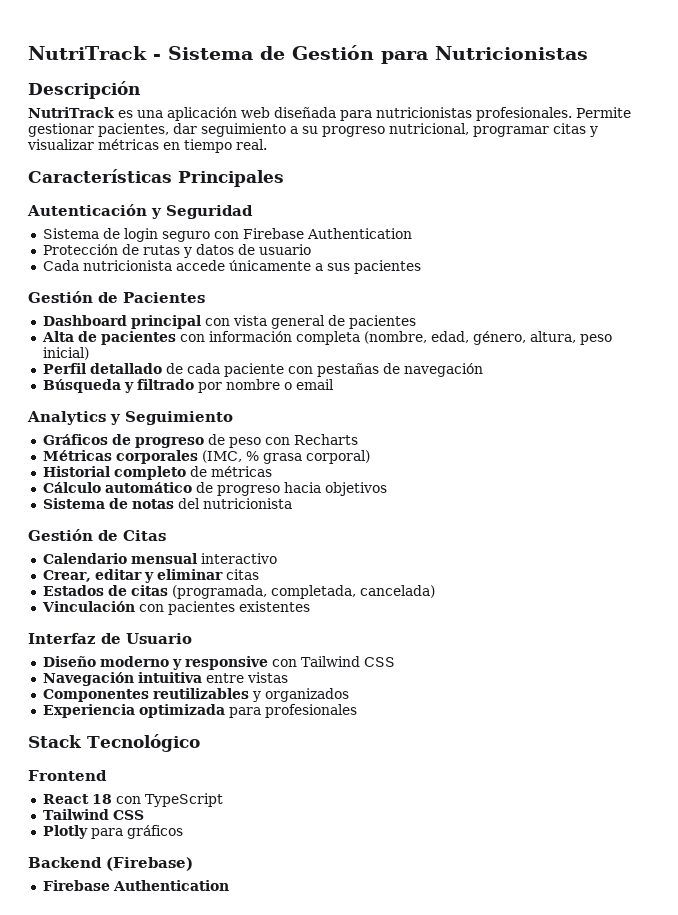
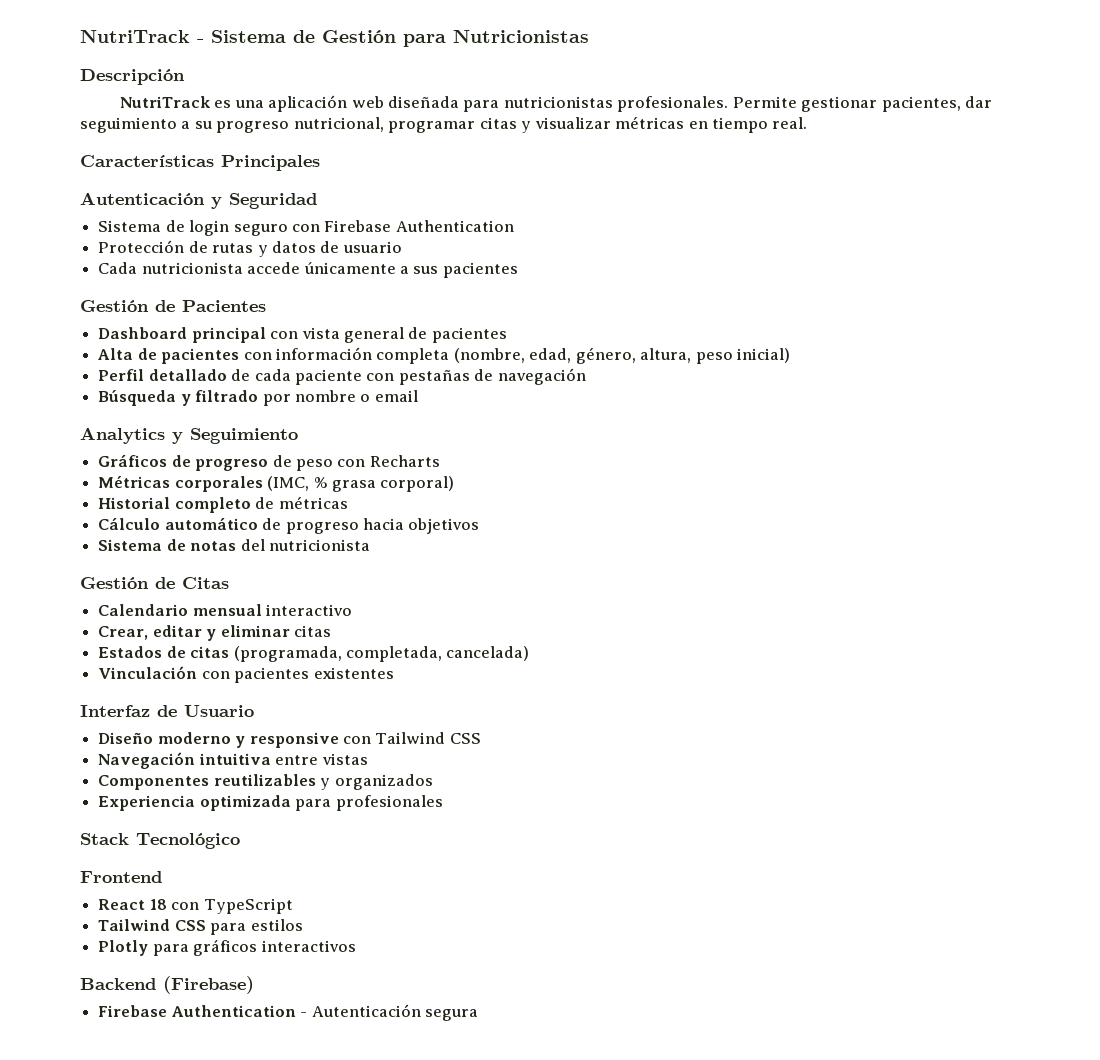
  React 18 con TypeScript
- Tailwind CSS
+ Tailwind CSS para estilos
- Plotly para gráficos
+ Plotly para gráficos interactivos
  Backend (Firebase)
- Firebase Authentication
+ Firebase Authentication - Autenticación segura

